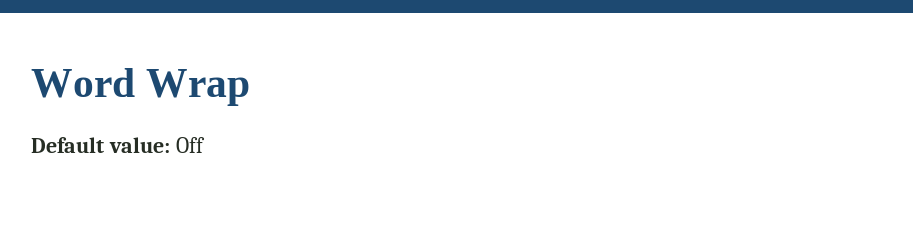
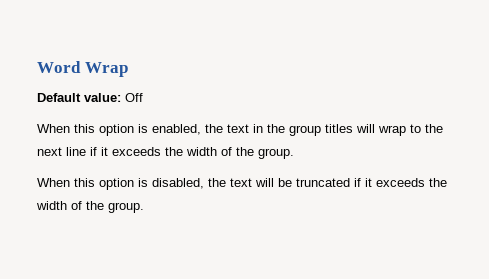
+ When this option is enabled, the text in the group titles will wrap to the next line if it exceeds the width of the group.
+ When this option is disabled, the text will be truncated if it exceeds the width of the group.

